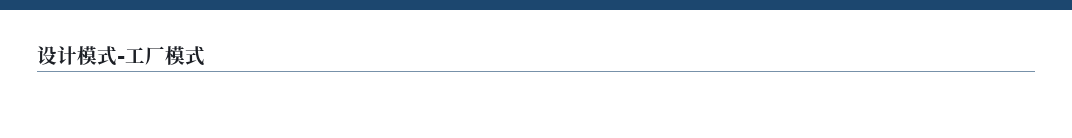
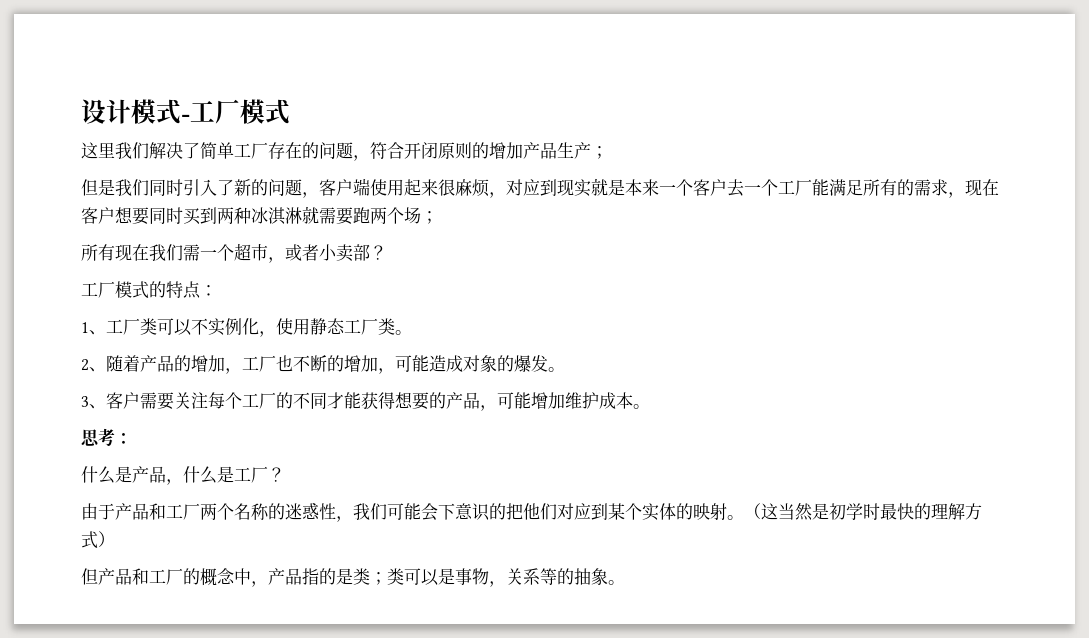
+ 这里我们解决了简单工厂存在的问题，符合开闭原则的增加产品生产；
+ 但是我们同时引入了新的问题，客户端使用起来很麻烦，对应到现实就是本来一个客户去一个工厂能满足所有的需求，现在客户想要同时买到两种冰淇淋就需要跑两个场；
+ 所有现在我们需一个超市，或者小卖部？
+ 工厂模式的特点：
+ 1、工厂类可以不实例化，使用静态工厂类。
+ 2、随着产品的增加，工厂也不断的增加，可能造成对象的爆发。
+ 3、客户需要关注每个工厂的不同才能获得想要的产品，可能增加维护成本。
+ 思考：
+ 什么是产品，什么是工厂？
+ 由于产品和工厂两个名称的迷惑性，我们可能会下意识的把他们对应到某个实体的映射。（这当然是初学时最快的理解方式）
+ 但产品和工厂的概念中，产品指的是类；类可以是事物，关系等的抽象。

